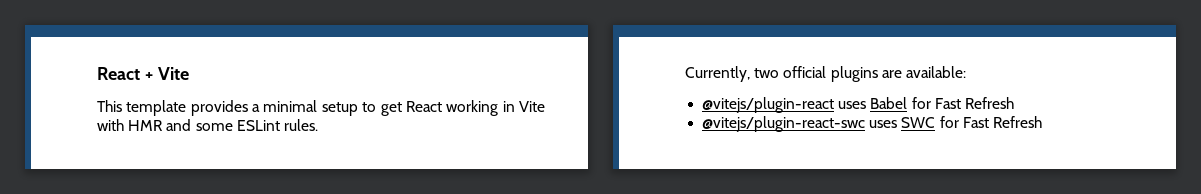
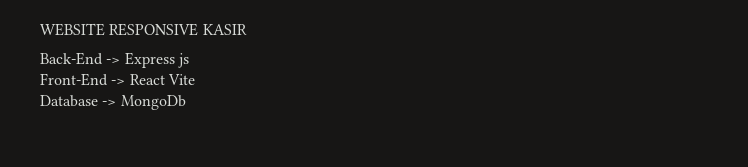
- React + Vite
- This template provides a minimal setup to get React working in Vite with HMR and some ESLint rules.
- Currently, two official plugins are available:
- @vitejs/plugin-react uses Babel for Fast Refresh
- @vitejs/plugin-react-swc uses SWC for Fast Refresh
+ WEBSITE RESPONSIVE KASIR
+ Back-End -> Express js
+ Front-End -> React Vite
+ Database -> MongoDb

